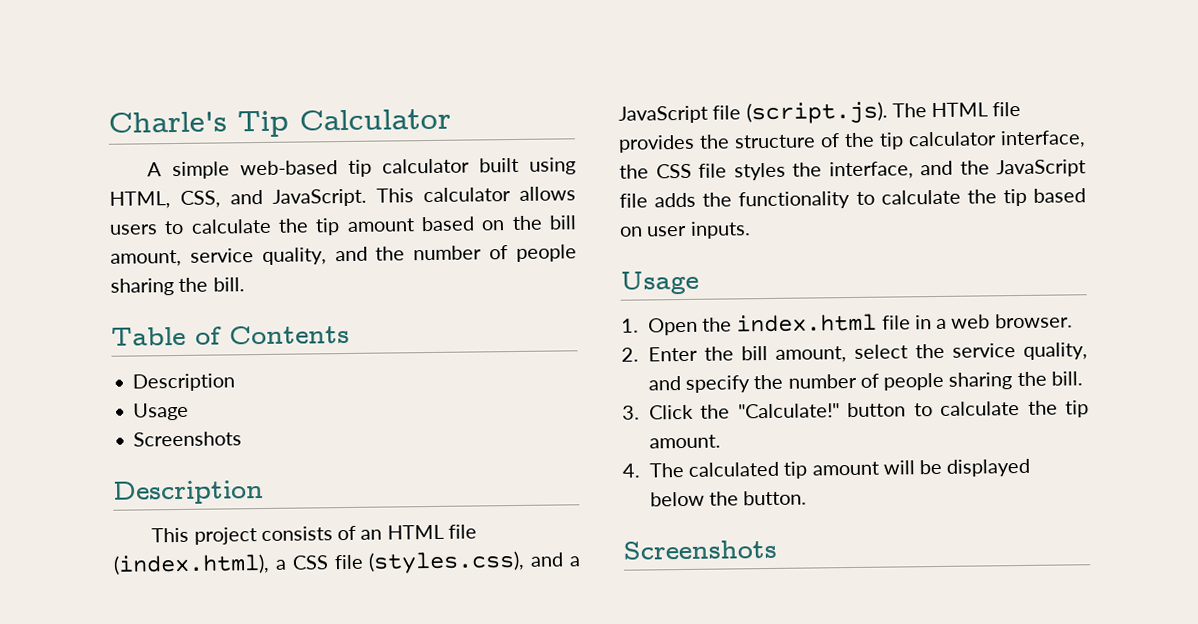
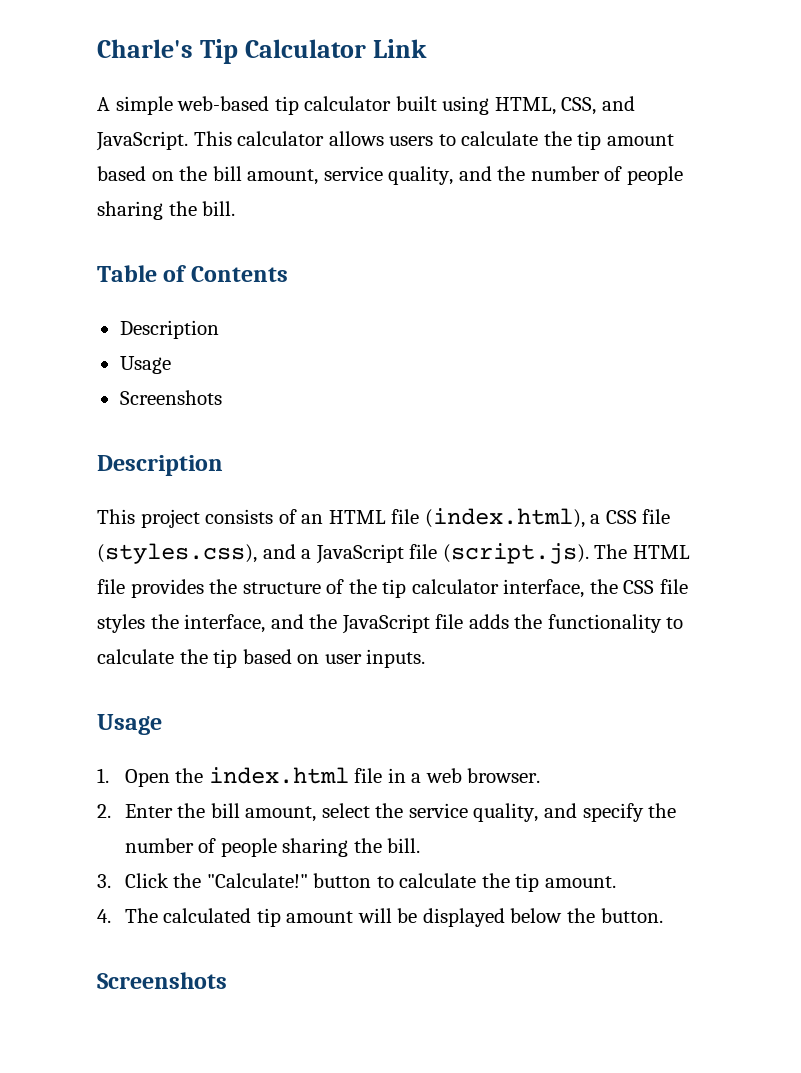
- Charle's Tip Calculator
+ Charle's Tip Calculator Link

